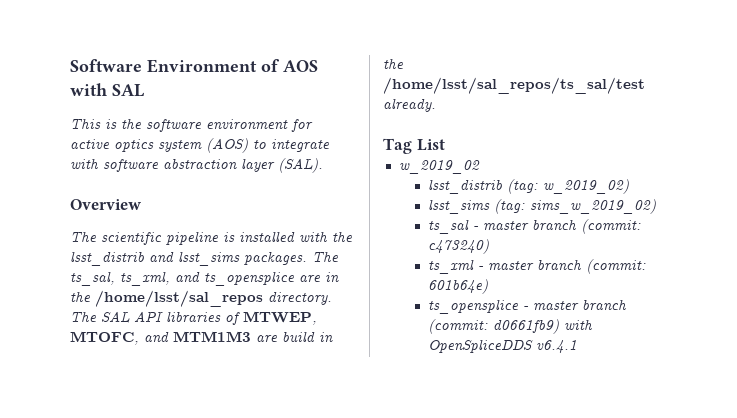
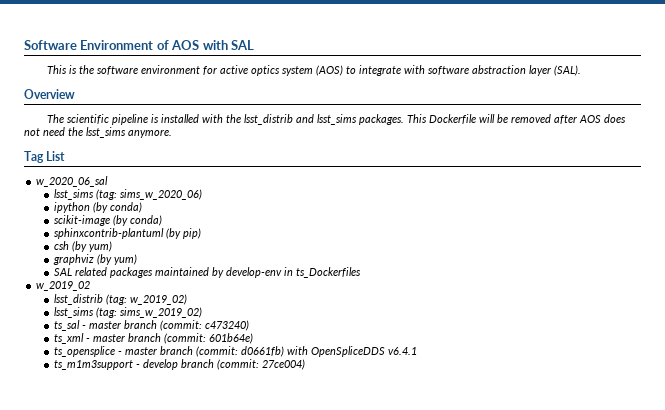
- The ts_sal, ts_xml, and ts_opensplice are in the /home/lsst/sal_repos directory. The SAL API libraries of MTWEP, MTOFC, and MTM1M3 are build in the /home/lsst/sal_repos/ts_sal/test already.
+ This Dockerfile will be removed after AOS does not need the lsst_sims anymore.
  Tag List
+ w_2020_06_sal
+ lsst_sims (tag: sims_w_2020_06)
+ ipython (by conda)
+ scikit-image (by conda)
+ sphinxcontrib-plantuml (by pip)
+ csh (by yum)
+ graphviz (by yum)
+ SAL related packages maintained by develop-env in ts_Dockerfiles
- ts_opensplice - master branch (commit: d0661fb9) with OpenSpliceDDS v6.4.1
+ ts_opensplice - master branch (commit: d0661fb) with OpenSpliceDDS v6.4.1
+ ts_m1m3support - develop branch (commit: 27ce004)

